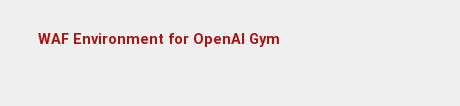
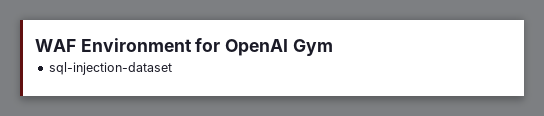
+ sql-injection-dataset

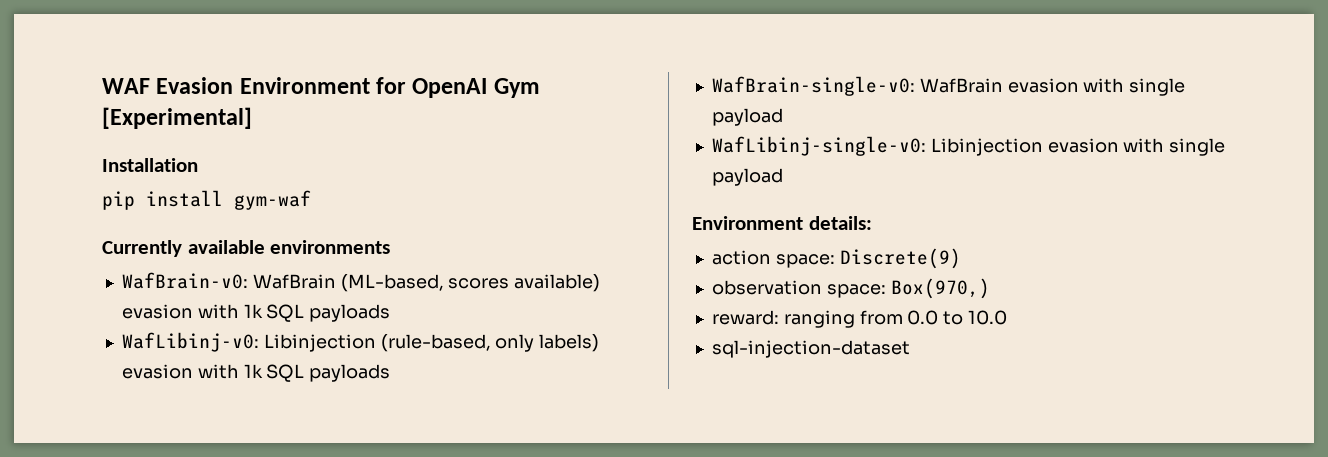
- WAF Environment for OpenAI Gym
+ WAF Evasion Environment for OpenAI Gym [Experimental]
+ Installation
+ pip install gym-waf
+ Currently available environments
+ WafBrain-v0: WafBrain (ML-based, scores available) evasion with 1k SQL payloads
+ WafLibinj-v0: Libinjection (rule-based, only labels) evasion with 1k SQL payloads
+ WafBrain-single-v0: WafBrain evasion with single payload
+ WafLibinj-single-v0: Libinjection evasion with single payload
+ Environment details:
+ action space: Discrete(9)
+ observation space: Box(970,)
+ reward: ranging from 0.0 to 10.0

